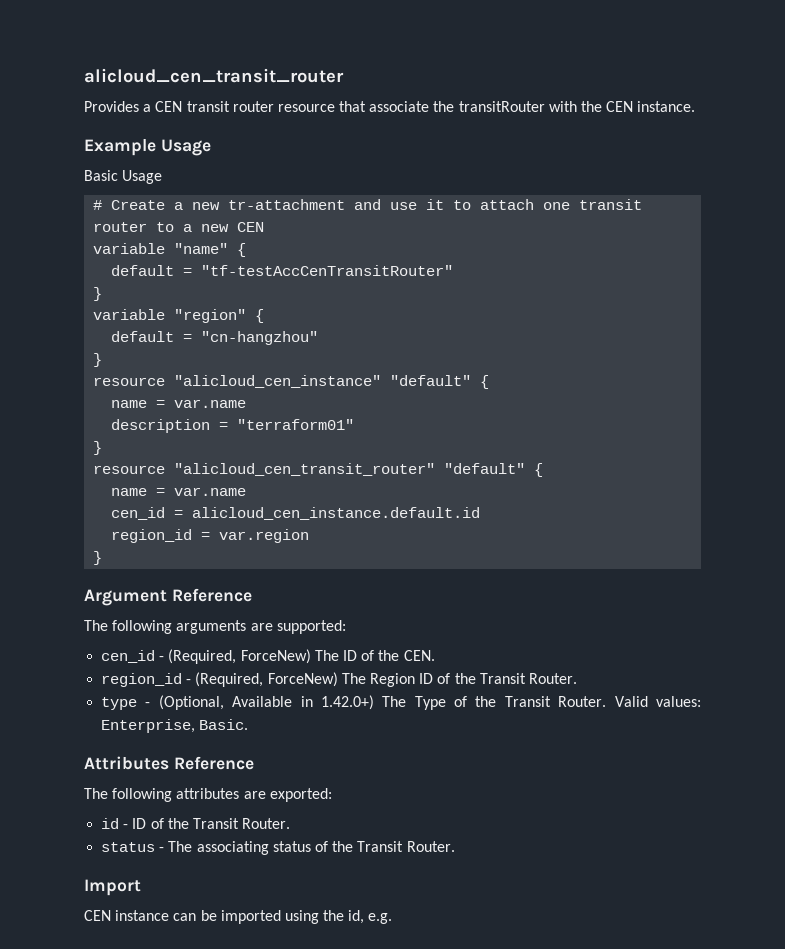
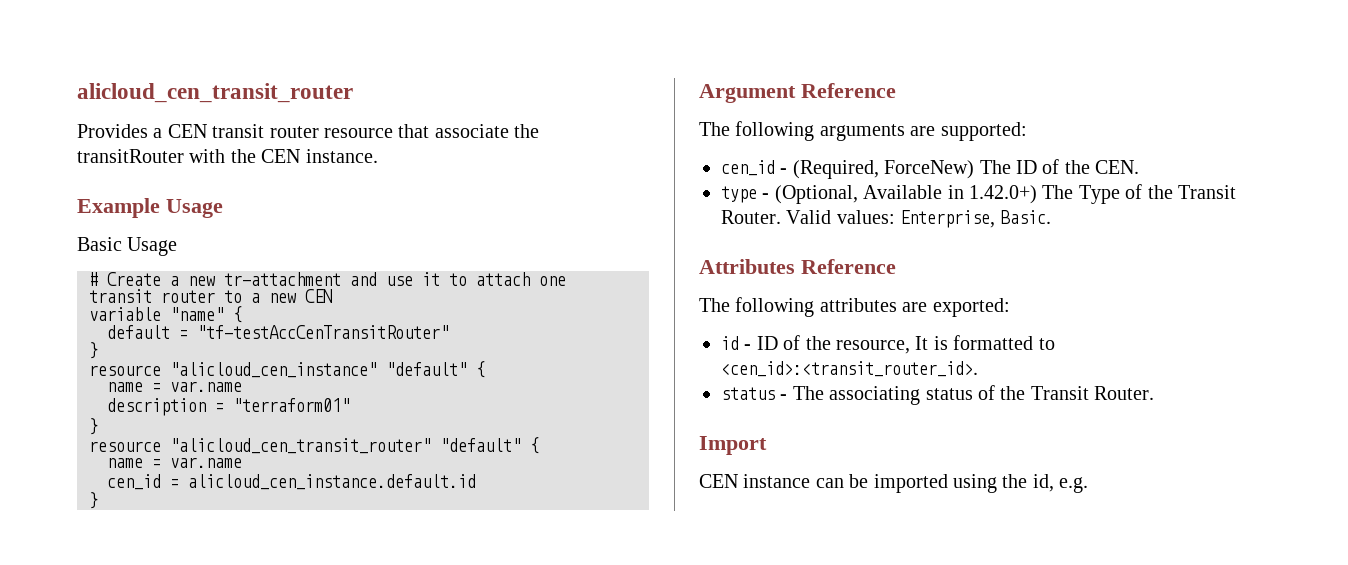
- variable "region" {
- default = "cn-hangzhou"
- }
- region_id = var.region
- region_id - (Required, ForceNew) The Region ID of the Transit Router.
- id - ID of the Transit Router.
+ id - ID of the resource, It is formatted to <cen_id>:<transit_router_id>.

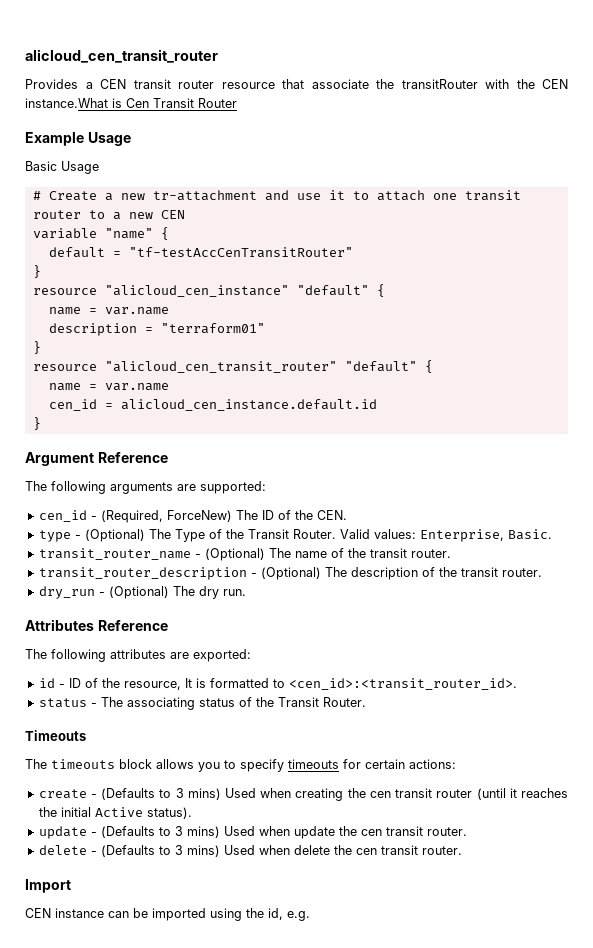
- Provides a CEN transit router resource that associate the transitRouter with the CEN instance.
+ Provides a CEN transit router resource that associate the transitRouter with the CEN instance.What is Cen Transit Router
- type - (Optional, Available in 1.42.0+) The Type of the Transit Router.
+ type - (Optional) The Type of the Transit Router.
+ transit_router_name - (Optional) The name of the transit router.
+ transit_router_description - (Optional) The description of the transit router.
+ dry_run - (Optional) The dry run.
+ Timeouts
+ The timeouts block allows you to specify timeouts for certain actions:
+ create - (Defaults to 3 mins) Used when creating the cen transit router (until it reaches the initial Active status).
+ update - (Defaults to 3 mins) Used when update the cen transit router.
+ delete - (Defaults to 3 mins) Used when delete the cen transit router.

